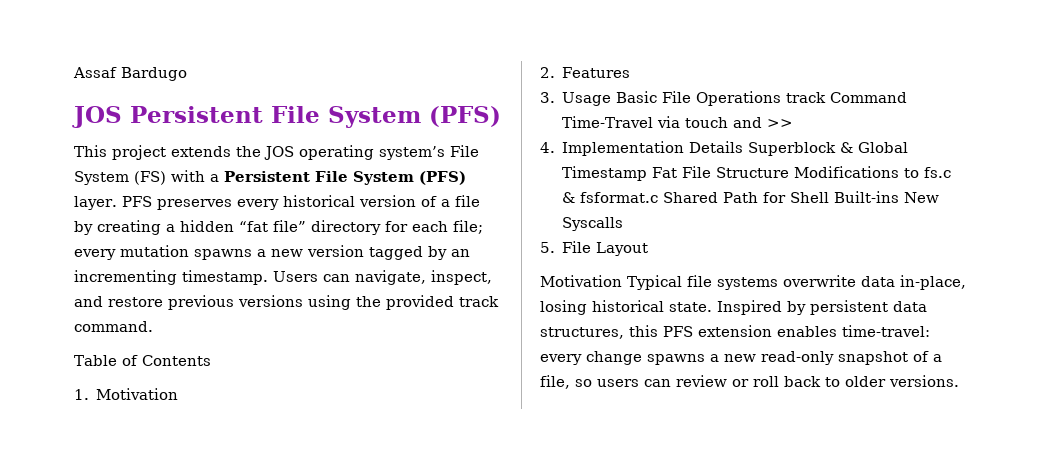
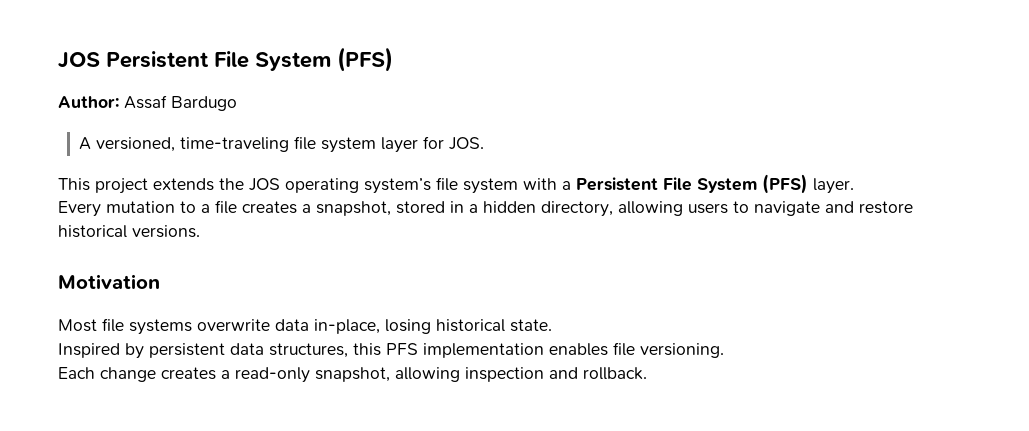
- Assaf Bardugo
+ Author: Assaf Bardugo
+ A versioned, time-traveling file system layer for JOS.
- This project extends the JOS operating system’s File System (FS) with a Persistent File System (PFS) layer. PFS preserves every historical version of a file by creating a hidden “fat file” directory for each file; every mutation spawns a new version tagged by an incrementing timestamp. Users can navigate, inspect, and restore previous versions using the provided track command.
- Table of Contents
- 1. Motivation
- 2. Features
- 3. Usage Basic File Operations track Command Time-Travel via touch and >>
- 4. Implementation Details Superblock & Global Timestamp Fat File Structure Modifications to fs.c & fsformat.c Shared Path for Shell Built-ins New Syscalls
- 5. File Layout
- Motivation Typical file systems overwrite data in-place, losing historical state. Inspired by persistent data structures, this PFS extension enables time-travel: every change spawns a new read-only snapshot of a file, so users can review or roll back to older versions.
+ This project extends the JOS operating system’s file system with a Persistent File System (PFS) layer.
+ Every mutation to a file creates a snapshot, stored in a hidden directory, allowing users to navigate and restore historical versions.
+ Motivation
+ Most file systems overwrite data in-place, losing historical state.
+ Inspired by persistent data structures, this PFS implementation enables file versioning.
+ Each change creates a read-only snapshot, allowing inspection and rollback.

